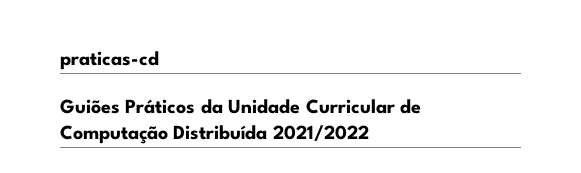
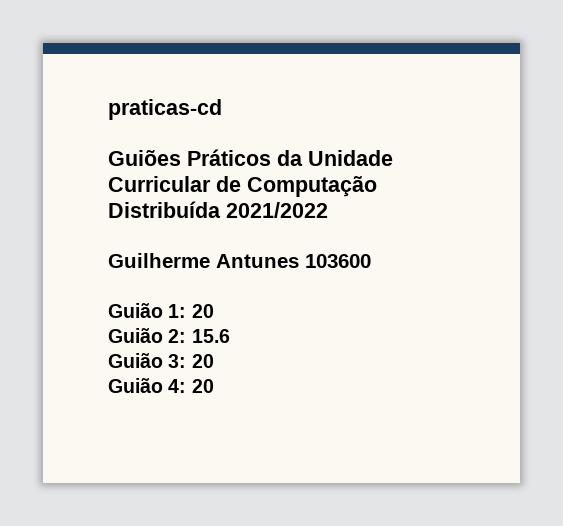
+ Guilherme Antunes 103600
+ Guião 1: 20
+ Guião 2: 15.6
+ Guião 3: 20
+ Guião 4: 20

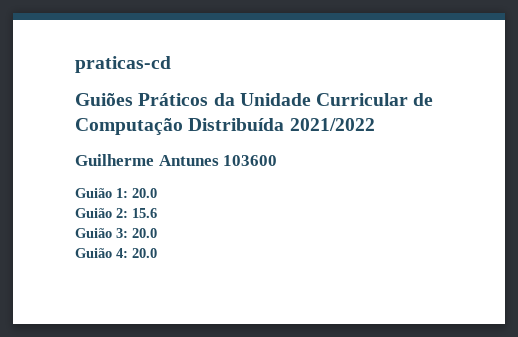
- Guião 1: 20
+ Guião 1: 20.0
- Guião 3: 20
+ Guião 3: 20.0
- Guião 4: 20
+ Guião 4: 20.0

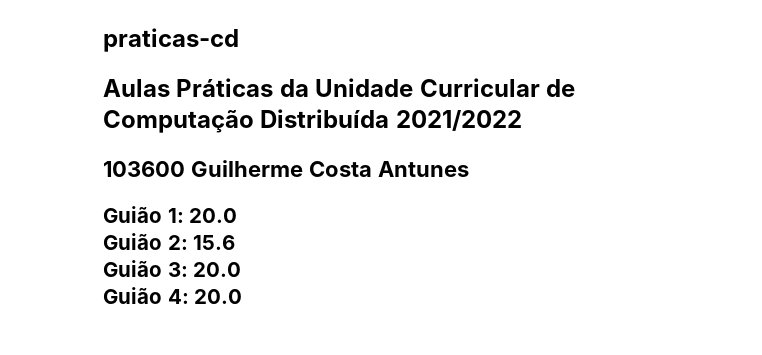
- Guiões Práticos da Unidade Curricular de Computação Distribuída 2021/2022
+ Aulas Práticas da Unidade Curricular de Computação Distribuída 2021/2022
- Guilherme Antunes 103600
+ 103600 Guilherme Costa Antunes

